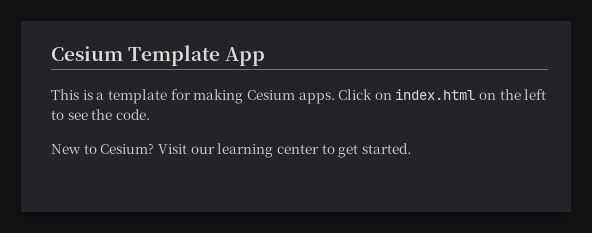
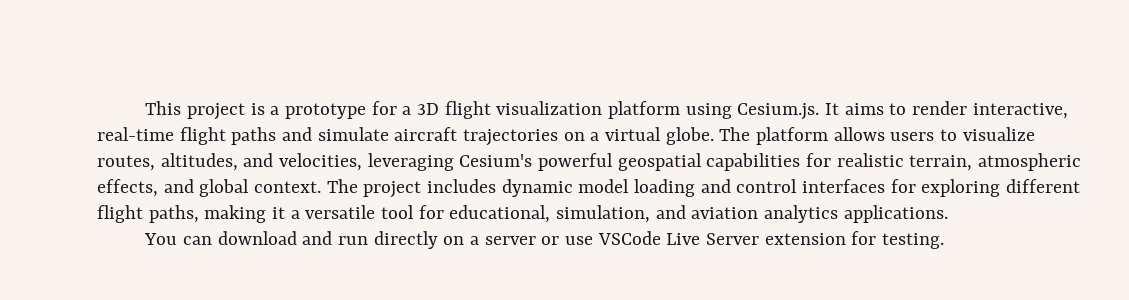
- Cesium Template App
- This is a template for making Cesium apps. Click on index.html on the left to see the code.
- New to Cesium? Visit our learning center to get started.
+ This project is a prototype for a 3D flight visualization platform using Cesium.js. It aims to render interactive, real-time flight paths and simulate aircraft trajectories on a virtual globe. The platform allows users to visualize routes, altitudes, and velocities, leveraging Cesium's powerful geospatial capabilities for realistic terrain, atmospheric effects, and global context. The project includes dynamic model loading and control interfaces for exploring different flight paths, making it a versatile tool for educational, simulation, and aviation analytics applications.
+ You can download and run directly on a server or use VSCode Live Server extension for testing.

